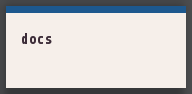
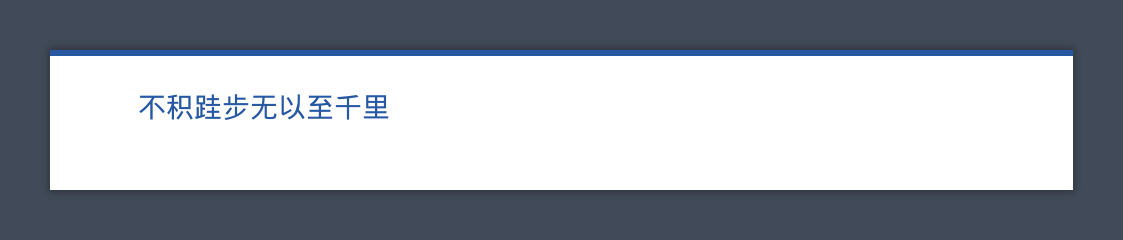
- docs
+ 不积跬步无以至千里

